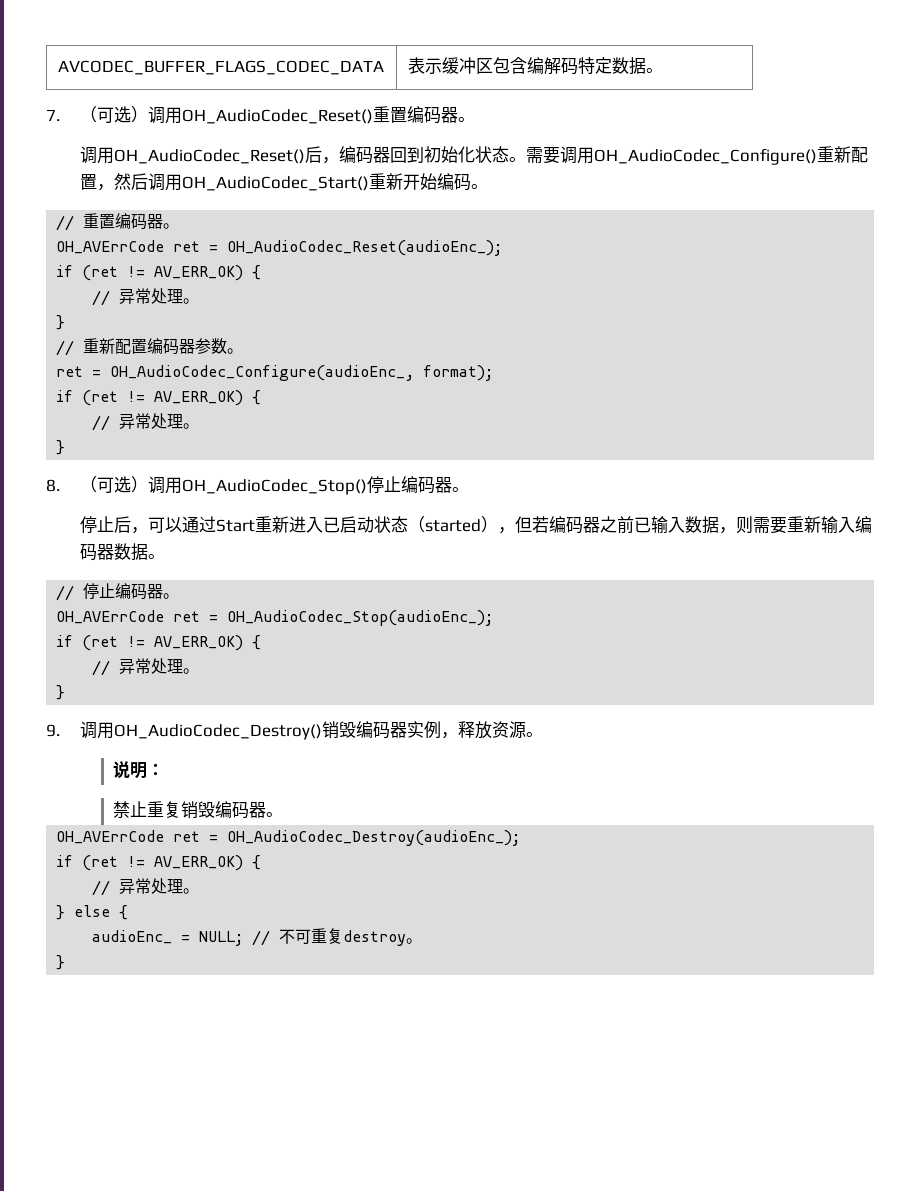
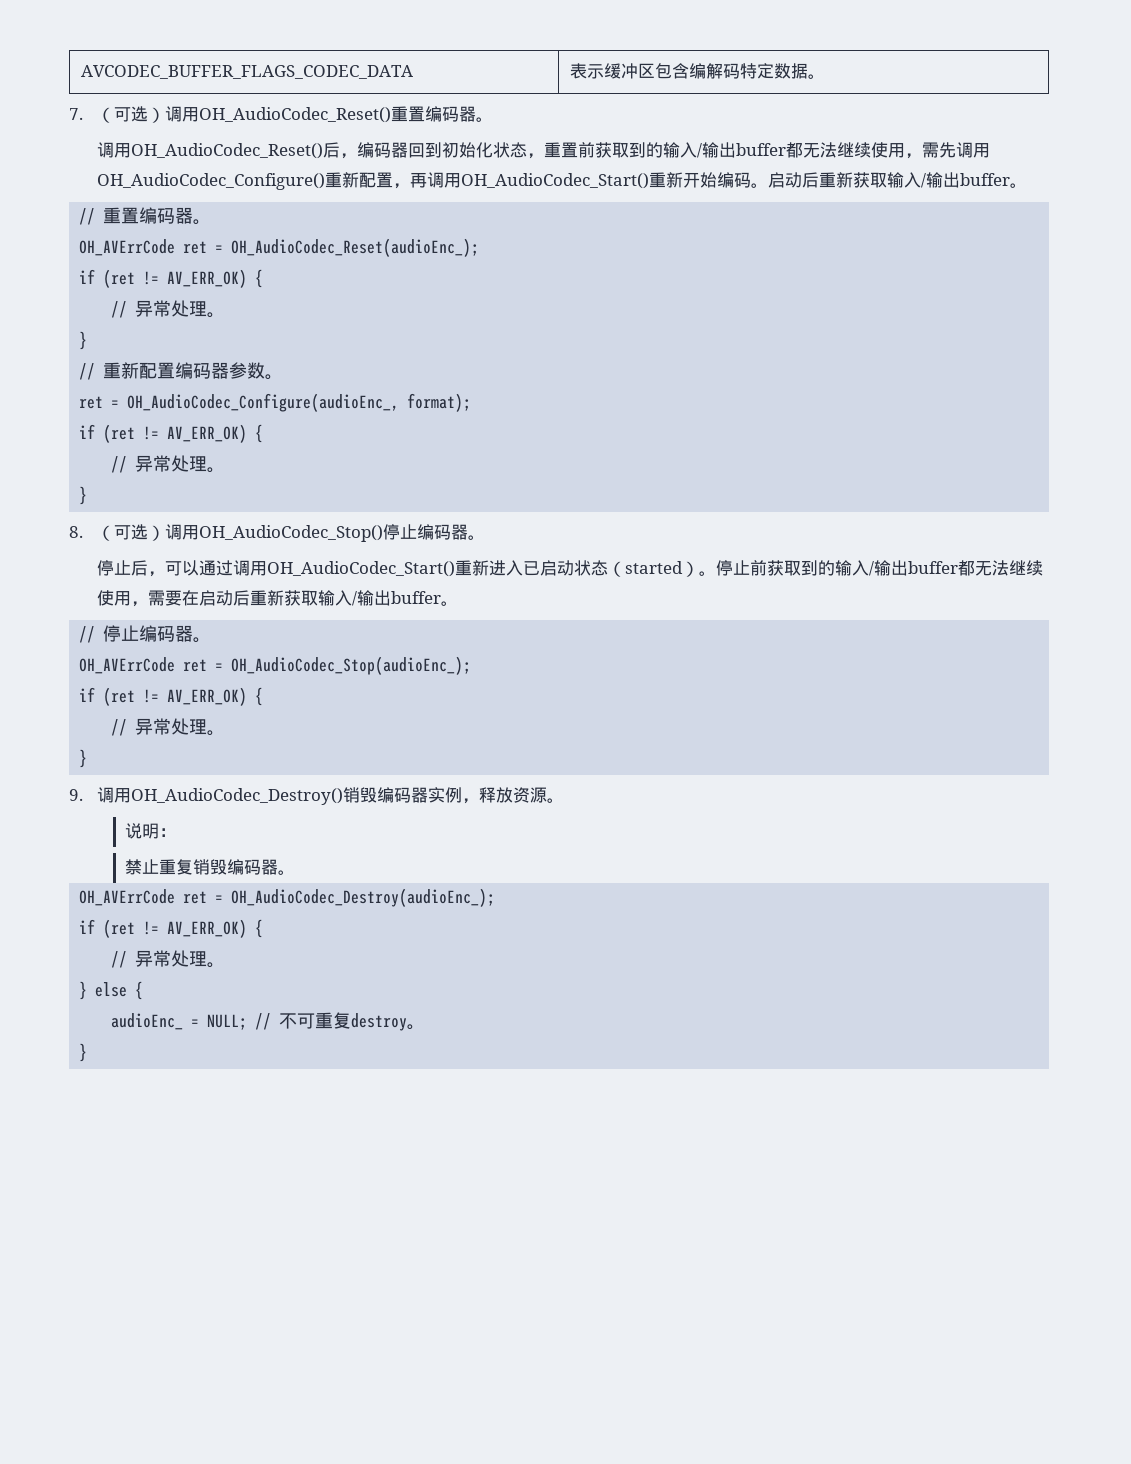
- 调用OH_AudioCodec_Reset()后，编码器回到初始化状态。需要调用OH_AudioCodec_Configure()重新配置，然后调用OH_AudioCodec_Start()重新开始编码。
+ 调用OH_AudioCodec_Reset()后，编码器回到初始化状态，重置前获取到的输入/输出buffer都无法继续使用，需先调用OH_AudioCodec_Configure()重新配置，再调用OH_AudioCodec_Start()重新开始编码。启动后重新获取输入/输出buffer。
- 停止后，可以通过Start重新进入已启动状态（started），但若编码器之前已输入数据，则需要重新输入编码器数据。
+ 停止后，可以通过调用OH_AudioCodec_Start()重新进入已启动状态（started）。停止前获取到的输入/输出buffer都无法继续使用，需要在启动后重新获取输入/输出buffer。

